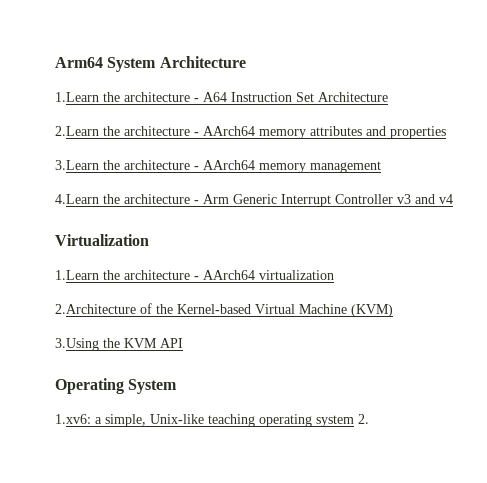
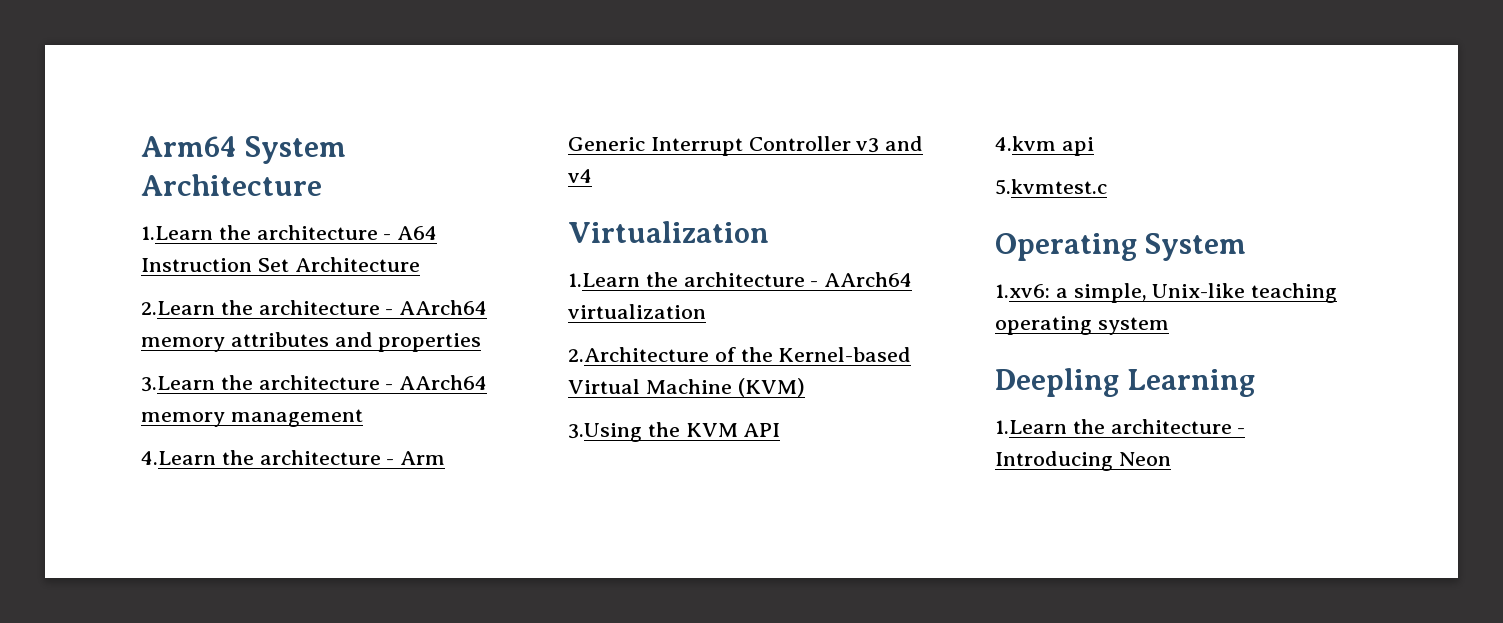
+ 4.kvm api
+ 5.kvmtest.c
- 1.xv6: a simple, Unix-like teaching operating system 2.
+ 1.xv6: a simple, Unix-like teaching operating system
+ Deepling Learning
+ 1.Learn the architecture - Introducing Neon

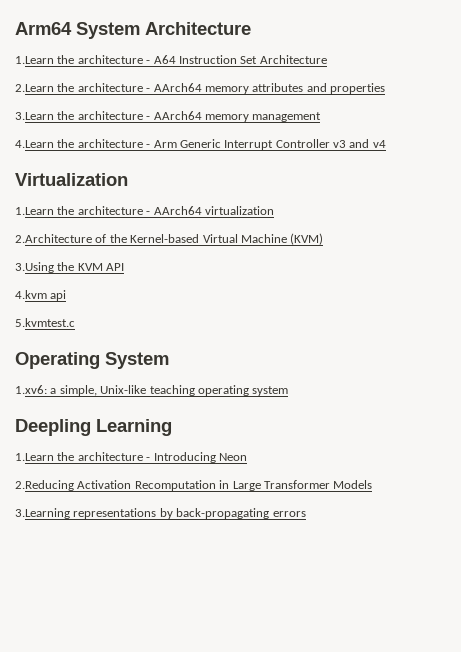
+ 2.Reducing Activation Recomputation in Large Transformer Models
+ 3.Learning representations by back-propagating errors

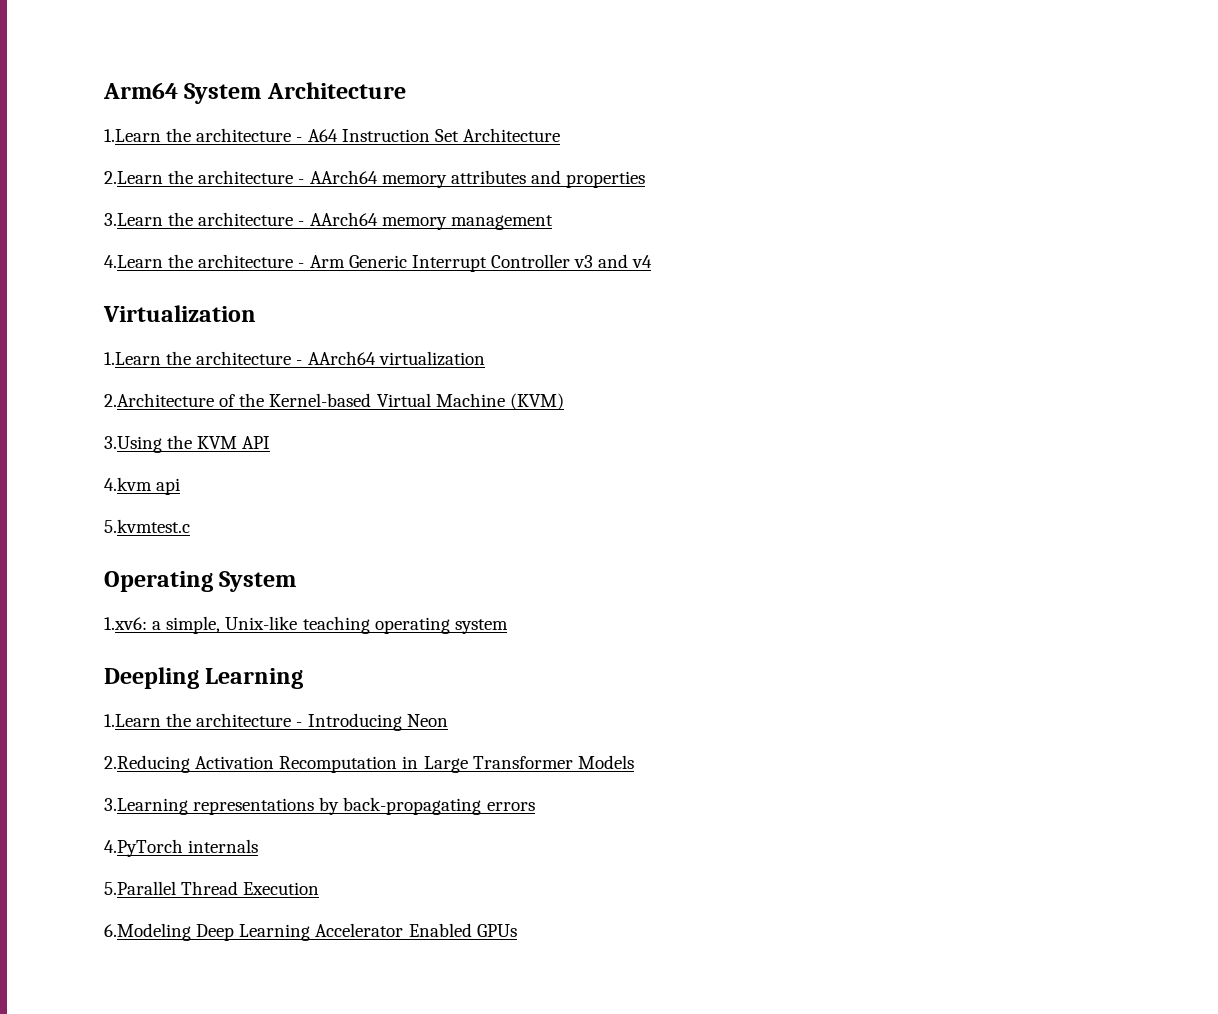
+ 4.PyTorch internals
+ 5.Parallel Thread Execution
+ 6.Modeling Deep Learning Accelerator Enabled GPUs

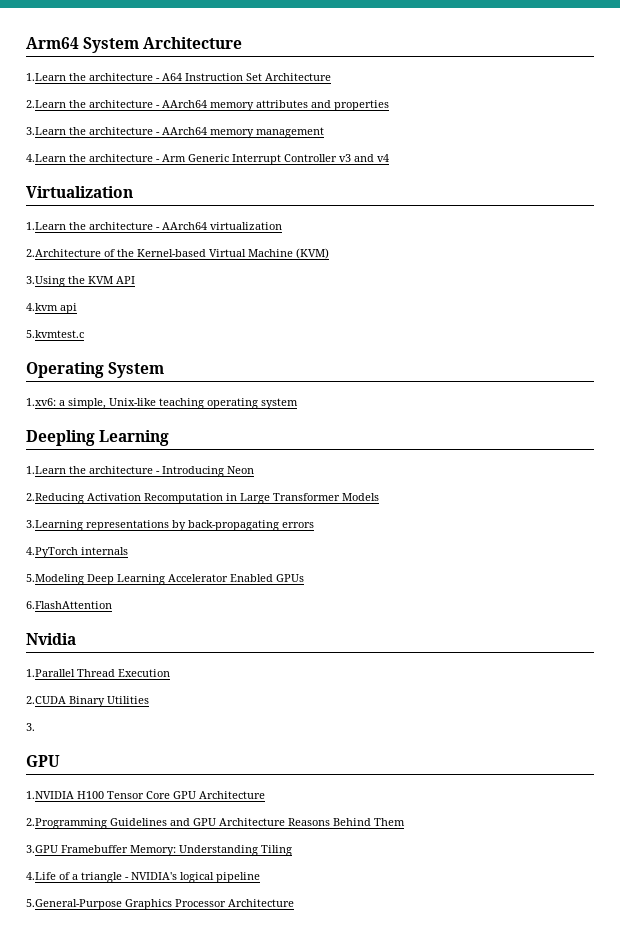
- 5.Parallel Thread Execution
- 6.Modeling Deep Learning Accelerator Enabled GPUs
+ 5.Modeling Deep Learning Accelerator Enabled GPUs
+ 6.FlashAttention
+ Nvidia
+ 1.Parallel Thread Execution
+ 2.CUDA Binary Utilities
+ 3.
+ GPU
+ 1.NVIDIA H100 Tensor Core GPU Architecture
+ 2.Programming Guidelines and GPU Architecture Reasons Behind Them
+ 3.GPU Framebuffer Memory: Understanding Tiling
+ 4.Life of a triangle - NVIDIA's logical pipeline
+ 5.General-Purpose Graphics Processor Architecture

